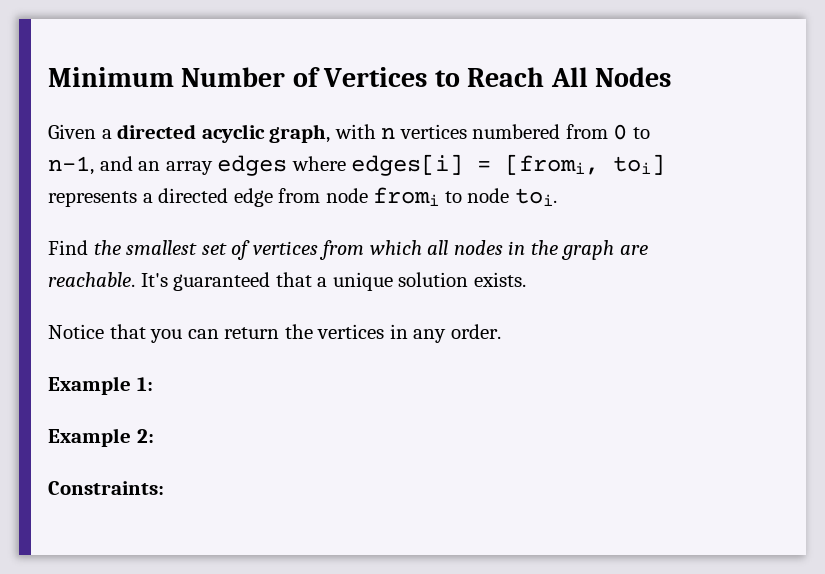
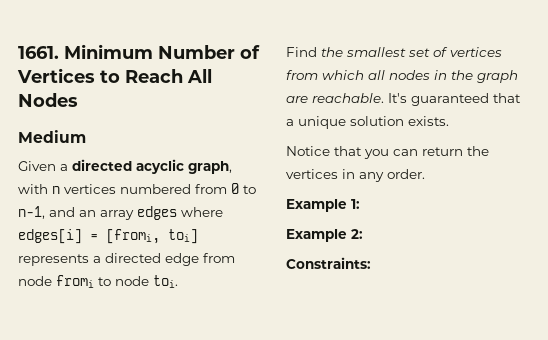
+ 1661.
+ Medium

